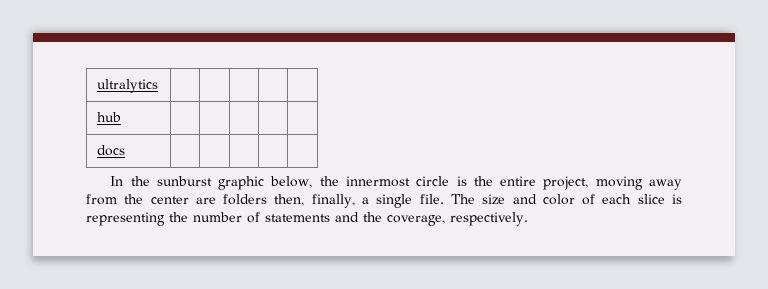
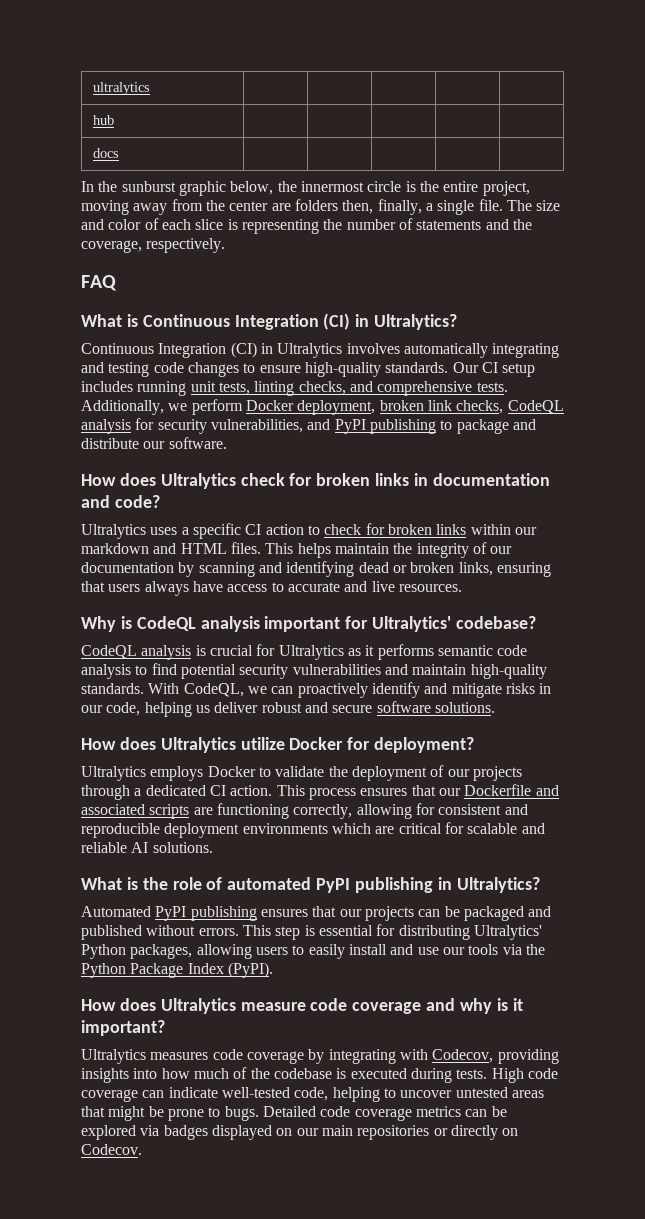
+ FAQ
+ What is Continuous Integration (CI) in Ultralytics?
+ Continuous Integration (CI) in Ultralytics involves automatically integrating and testing code changes to ensure high-quality standards. Our CI setup includes running unit tests, linting checks, and comprehensive tests. Additionally, we perform Docker deployment, broken link checks, CodeQL analysis for security vulnerabilities, and PyPI publishing to package and distribute our software.
+ How does Ultralytics check for broken links in documentation and code?
+ Ultralytics uses a specific CI action to check for broken links within our markdown and HTML files. This helps maintain the integrity of our documentation by scanning and identifying dead or broken links, ensuring that users always have access to accurate and live resources.
+ Why is CodeQL analysis important for Ultralytics' codebase?
+ CodeQL analysis is crucial for Ultralytics as it performs semantic code analysis to find potential security vulnerabilities and maintain high-quality standards. With CodeQL, we can proactively identify and mitigate risks in our code, helping us deliver robust and secure software solutions.
+ How does Ultralytics utilize Docker for deployment?
+ Ultralytics employs Docker to validate the deployment of our projects through a dedicated CI action. This process ensures that our Dockerfile and associated scripts are functioning correctly, allowing for consistent and reproducible deployment environments which are critical for scalable and reliable AI solutions.
+ What is the role of automated PyPI publishing in Ultralytics?
+ Automated PyPI publishing ensures that our projects can be packaged and published without errors. This step is essential for distributing Ultralytics' Python packages, allowing users to easily install and use our tools via the Python Package Index (PyPI).
+ How does Ultralytics measure code coverage and why is it important?
+ Ultralytics measures code coverage by integrating with Codecov, providing insights into how much of the codebase is executed during tests. High code coverage can indicate well-tested code, helping to uncover untested areas that might be prone to bugs. Detailed code coverage metrics can be explored via badges displayed on our main repositories or directly on Codecov.

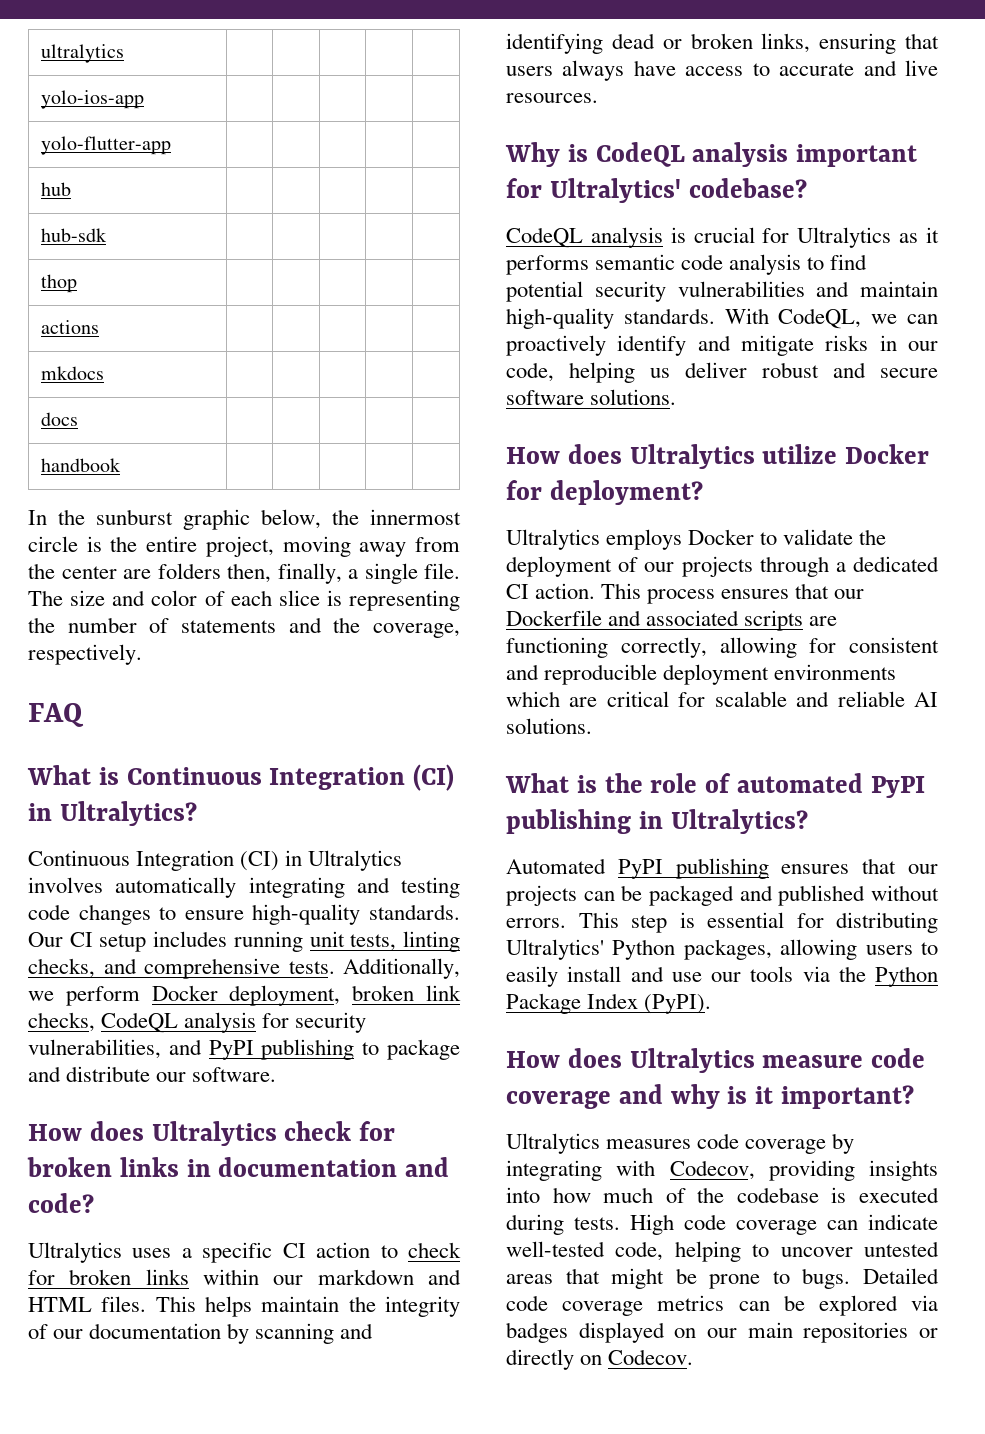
+ yolo-ios-app | | | | |
+ yolo-flutter-app | | | | |
+ hub-sdk | | | | |
+ thop | | | | |
+ actions | | | | |
+ mkdocs | | | | |
+ handbook | | | | |

